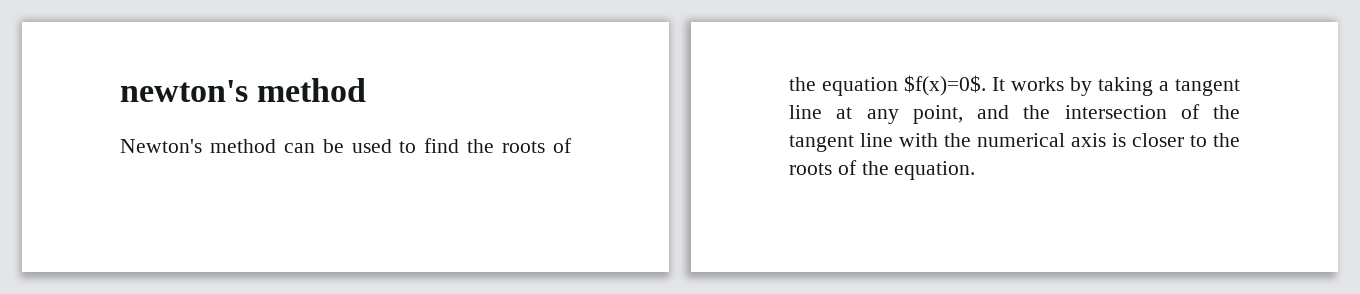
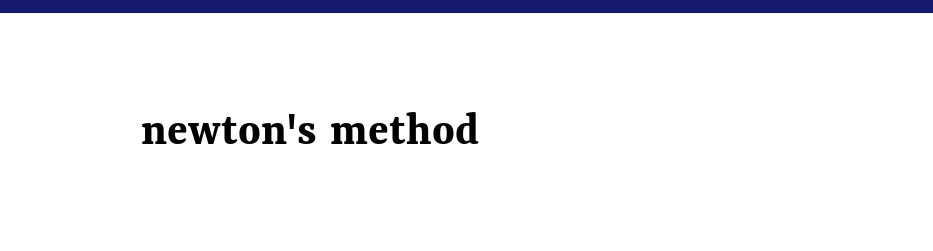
- Newton's method can be used to find the roots of the equation $f(x)=0$. It works by taking a tangent line at any point, and the intersection of the tangent line with the numerical axis is closer to the roots of the equation.

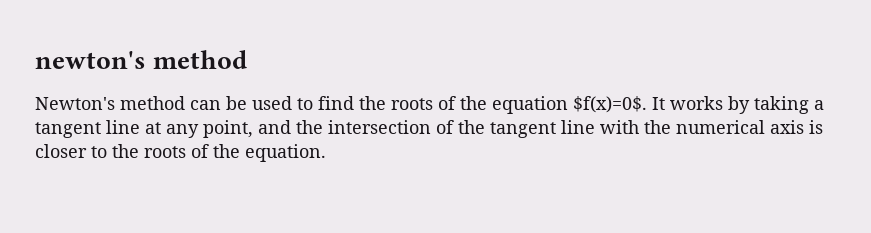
+ Newton's method can be used to find the roots of the equation $f(x)=0$. It works by taking a tangent line at any point, and the intersection of the tangent line with the numerical axis is closer to the roots of the equation.

